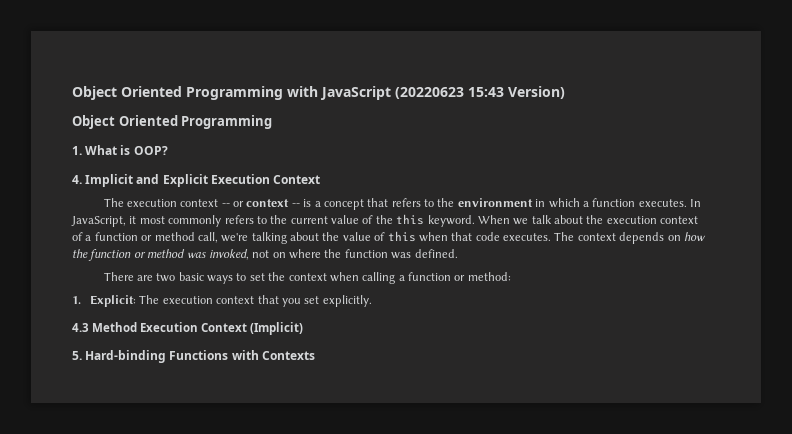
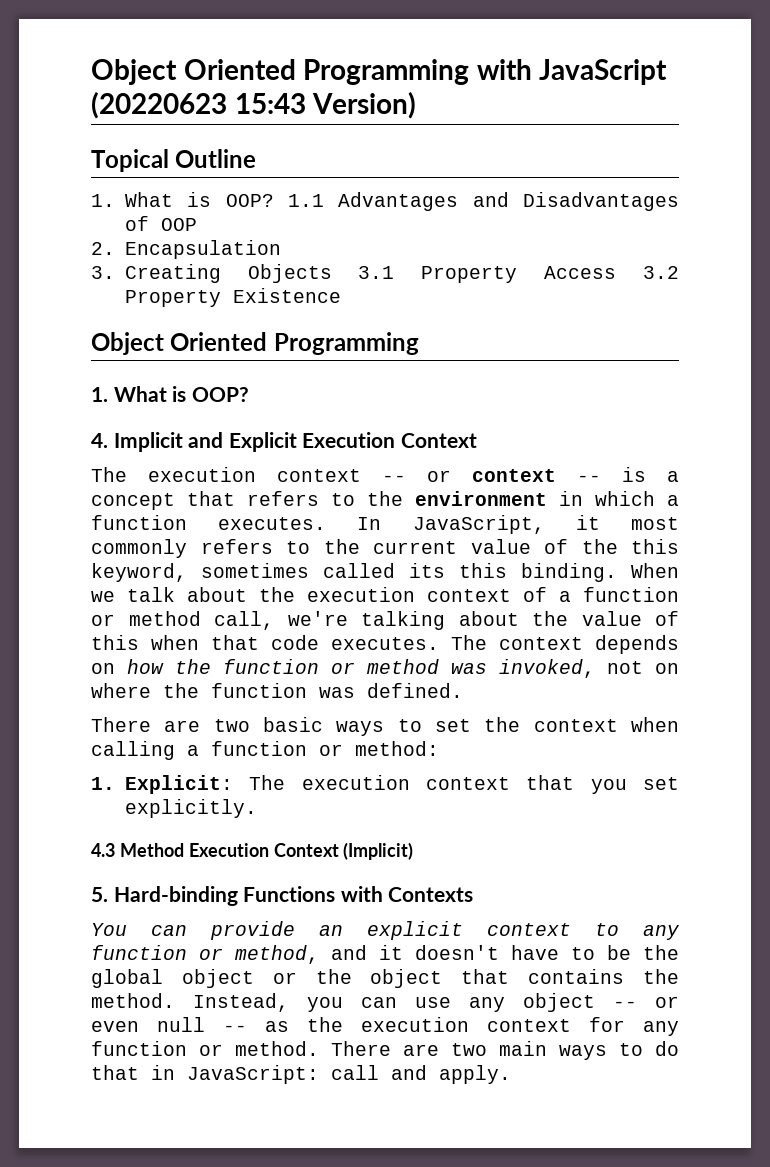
+ Topical Outline
+ 1. What is OOP? 1.1 Advantages and Disadvantages of OOP
+ 2. Encapsulation
+ 3. Creating Objects 3.1 Property Access 3.2 Property Existence
- In JavaScript, it most commonly refers to the current value of the this keyword.
+ In JavaScript, it most commonly refers to the current value of the this keyword, sometimes called its this binding.
+ You can provide an explicit context to any function or method, and it doesn't have to be the global object or the object that contains the method. Instead, you can use any object -- or even null -- as the execution context for any function or method. There are two main ways to do that in JavaScript: call and apply.

